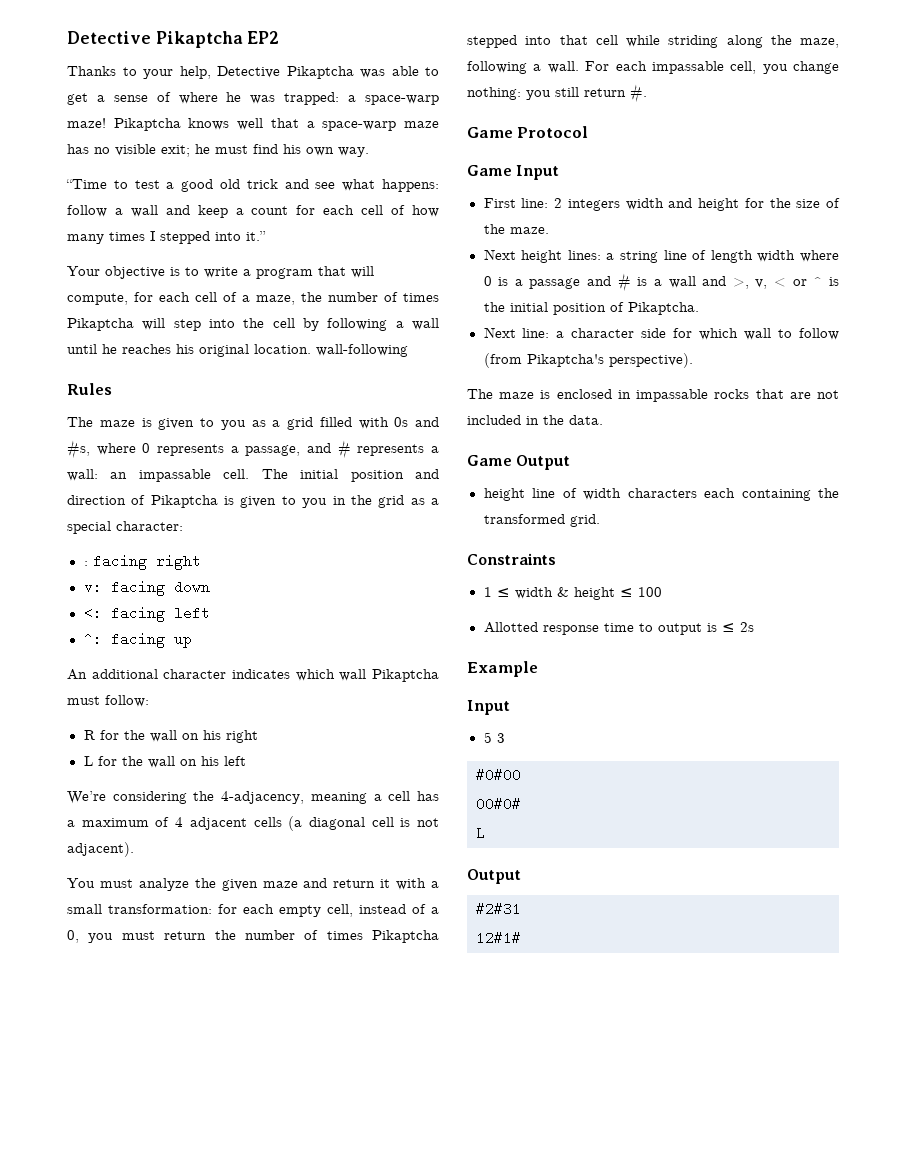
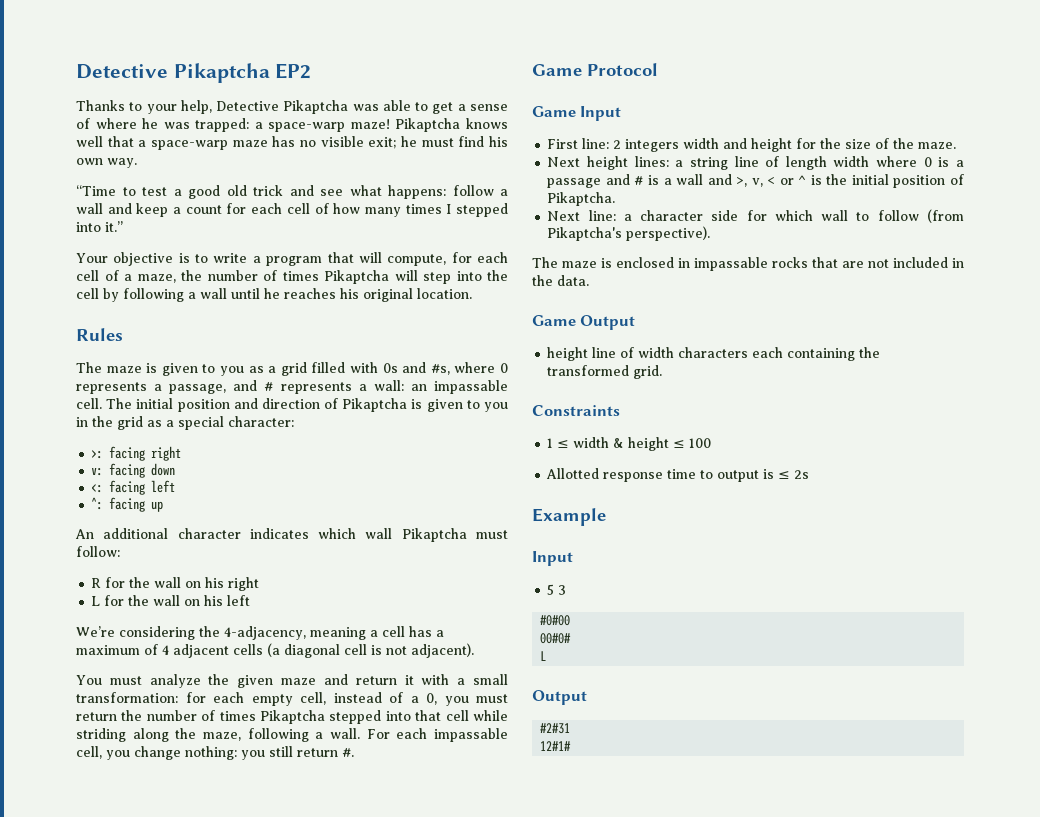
- Your objective is to write a program that will compute, for each cell of a maze, the number of times Pikaptcha will step into the cell by following a wall until he reaches his original location. wall-following
+ Your objective is to write a program that will compute, for each cell of a maze, the number of times Pikaptcha will step into the cell by following a wall until he reaches his original location.
- : facing right
+ >: facing right

